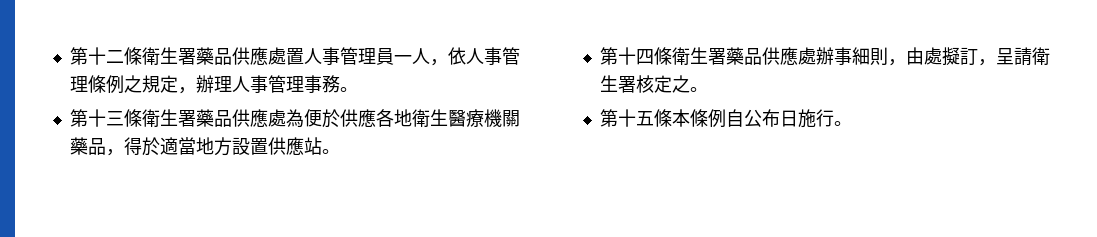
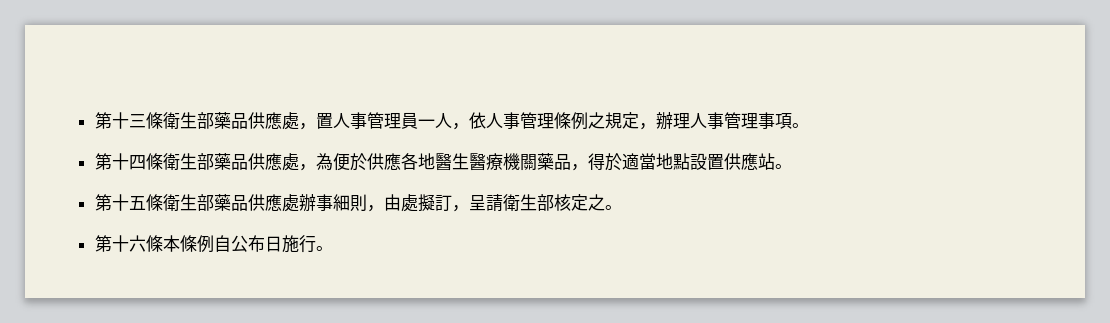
- 第十二條衛生署藥品供應處置人事管理員一人，依人事管理條例之規定，辦理人事管理事務。
- 第十三條衛生署藥品供應處為便於供應各地衛生醫療機關藥品，得於適當地方設置供應站。
+ 第十三條衛生部藥品供應處，置人事管理員一人，依人事管理條例之規定，辦理人事管理事項。
+ 第十四條衛生部藥品供應處，為便於供應各地醫生醫療機關藥品，得於適當地點設置供應站。
- 第十四條衛生署藥品供應處辦事細則，由處擬訂，呈請衛生署核定之。
+ 第十五條衛生部藥品供應處辦事細則，由處擬訂，呈請衛生部核定之。
- 第十五條本條例自公布日施行。
+ 第十六條本條例自公布日施行。

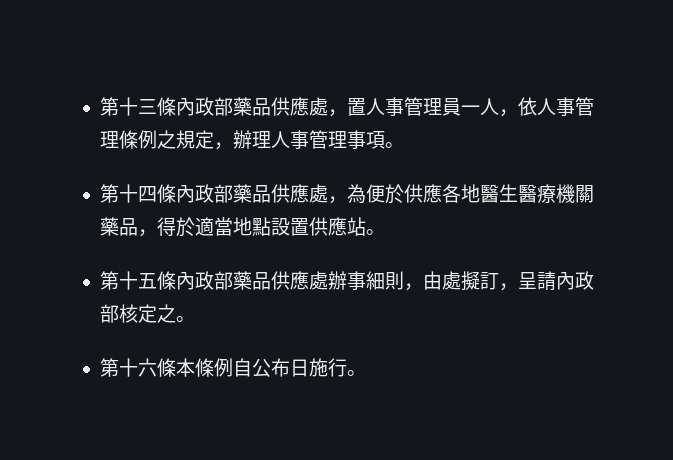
- 第十三條衛生部藥品供應處，置人事管理員一人，依人事管理條例之規定，辦理人事管理事項。
+ 第十三條內政部藥品供應處，置人事管理員一人，依人事管理條例之規定，辦理人事管理事項。
- 第十四條衛生部藥品供應處，為便於供應各地醫生醫療機關藥品，得於適當地點設置供應站。
+ 第十四條內政部藥品供應處，為便於供應各地醫生醫療機關藥品，得於適當地點設置供應站。
- 第十五條衛生部藥品供應處辦事細則，由處擬訂，呈請衛生部核定之。
+ 第十五條內政部藥品供應處辦事細則，由處擬訂，呈請內政部核定之。

